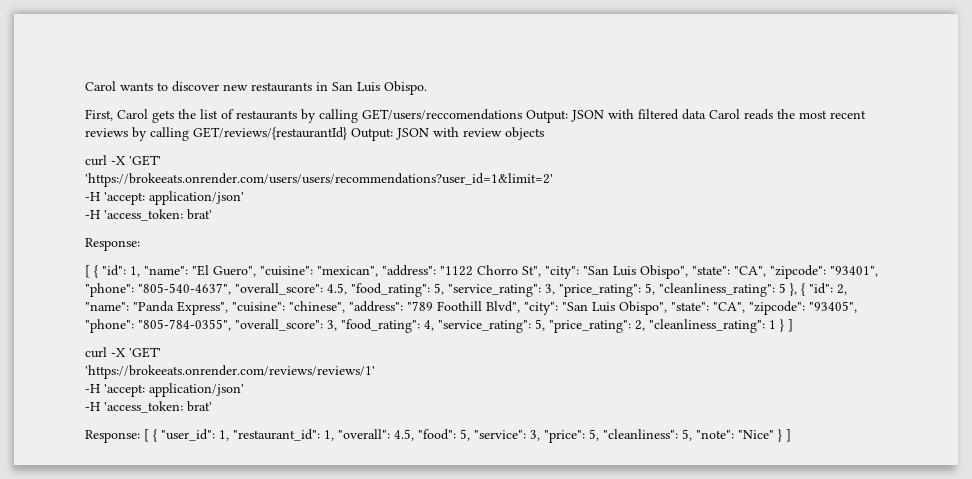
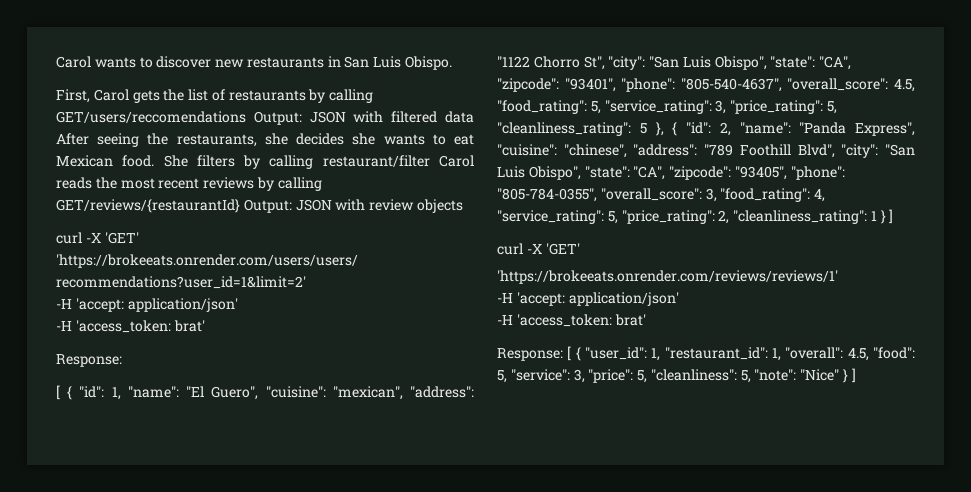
- First, Carol gets the list of restaurants by calling GET/users/reccomendations Output: JSON with filtered data Carol reads the most recent reviews by calling GET/reviews/{restaurantId} Output: JSON with review objects
+ First, Carol gets the list of restaurants by calling GET/users/reccomendations Output: JSON with filtered data After seeing the restaurants, she decides she wants to eat Mexican food. She filters by calling restaurant/filter Carol reads the most recent reviews by calling GET/reviews/{restaurantId} Output: JSON with review objects

